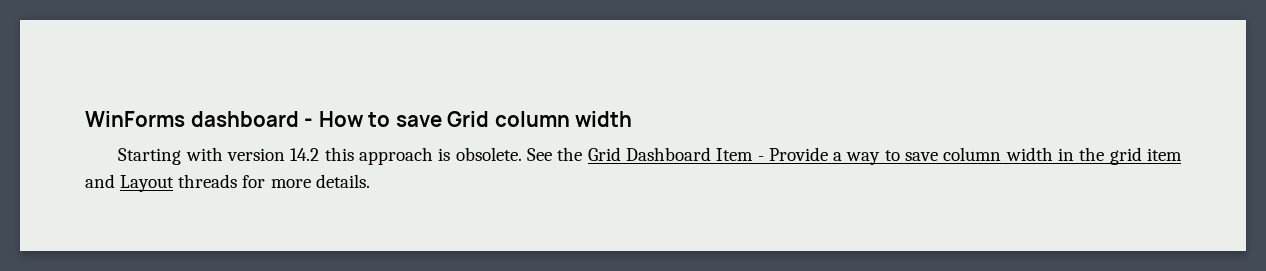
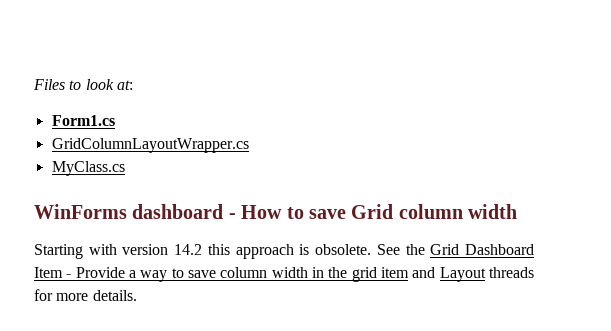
+ Files to look at:
+ Form1.cs
+ GridColumnLayoutWrapper.cs
+ MyClass.cs

